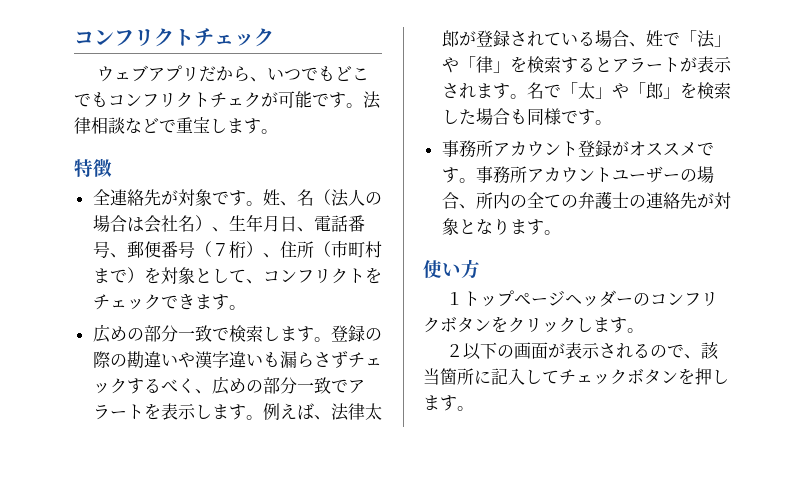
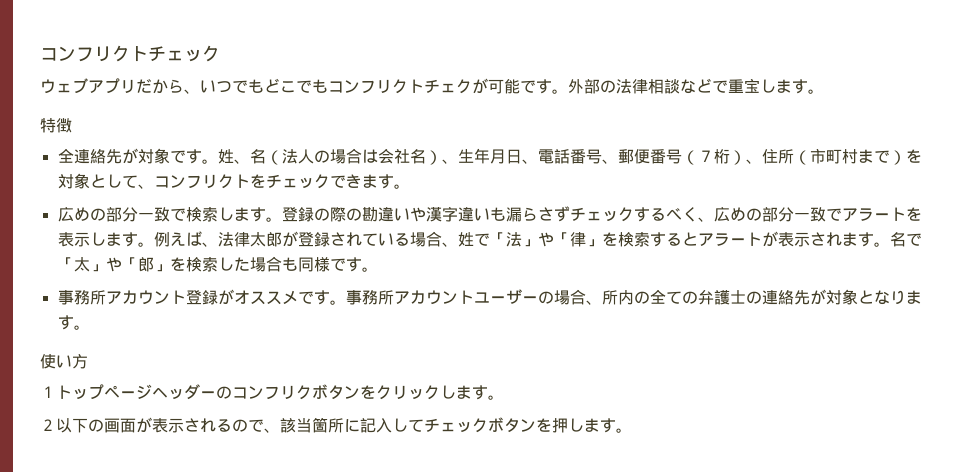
- 法律相談などで重宝します。
+ 外部の法律相談などで重宝します。

